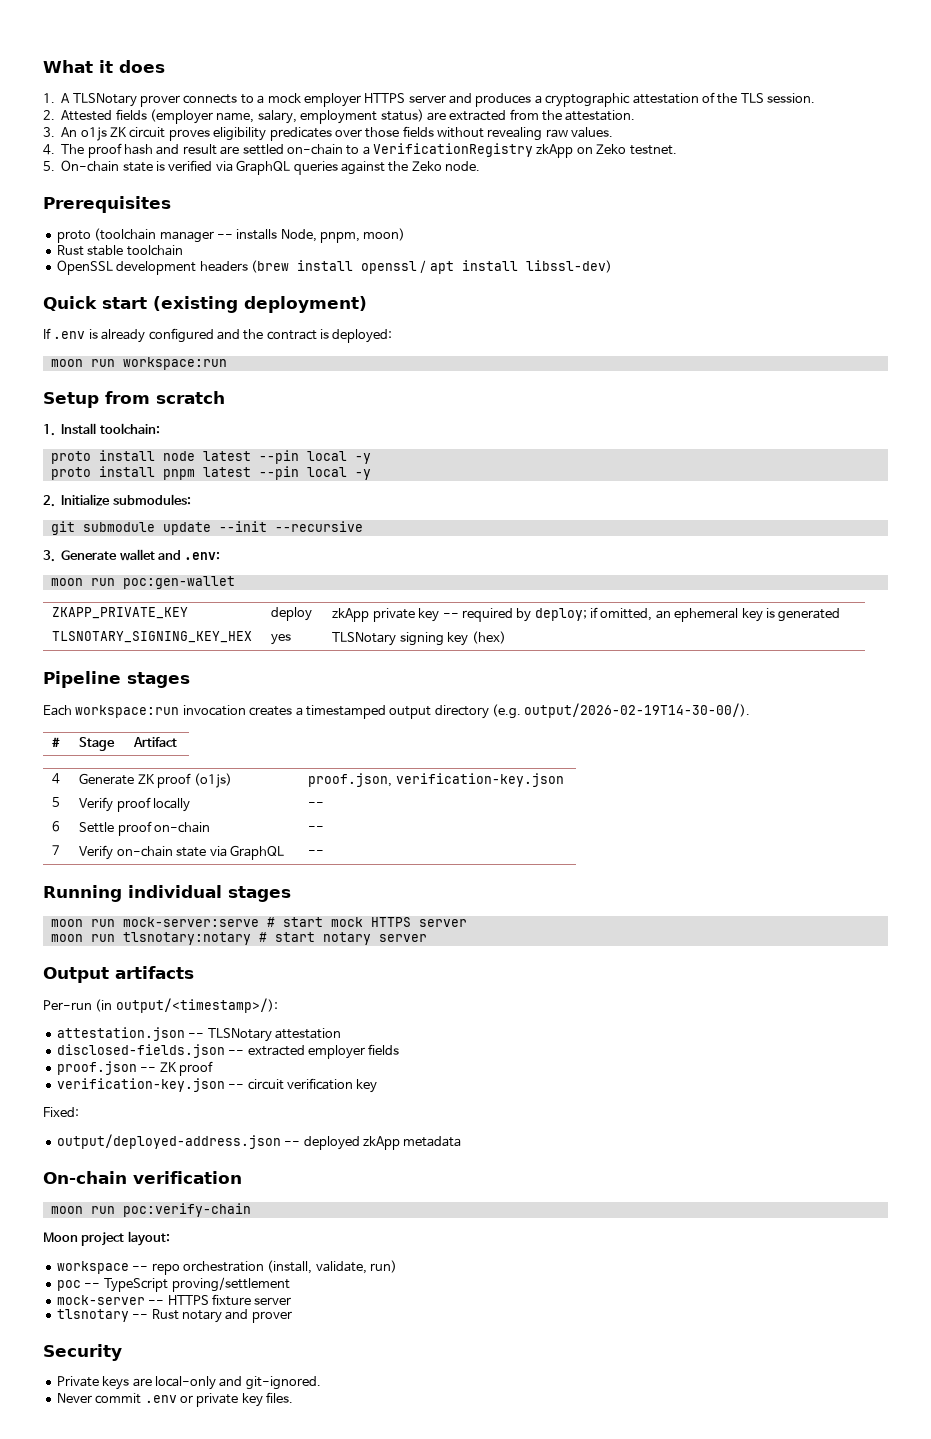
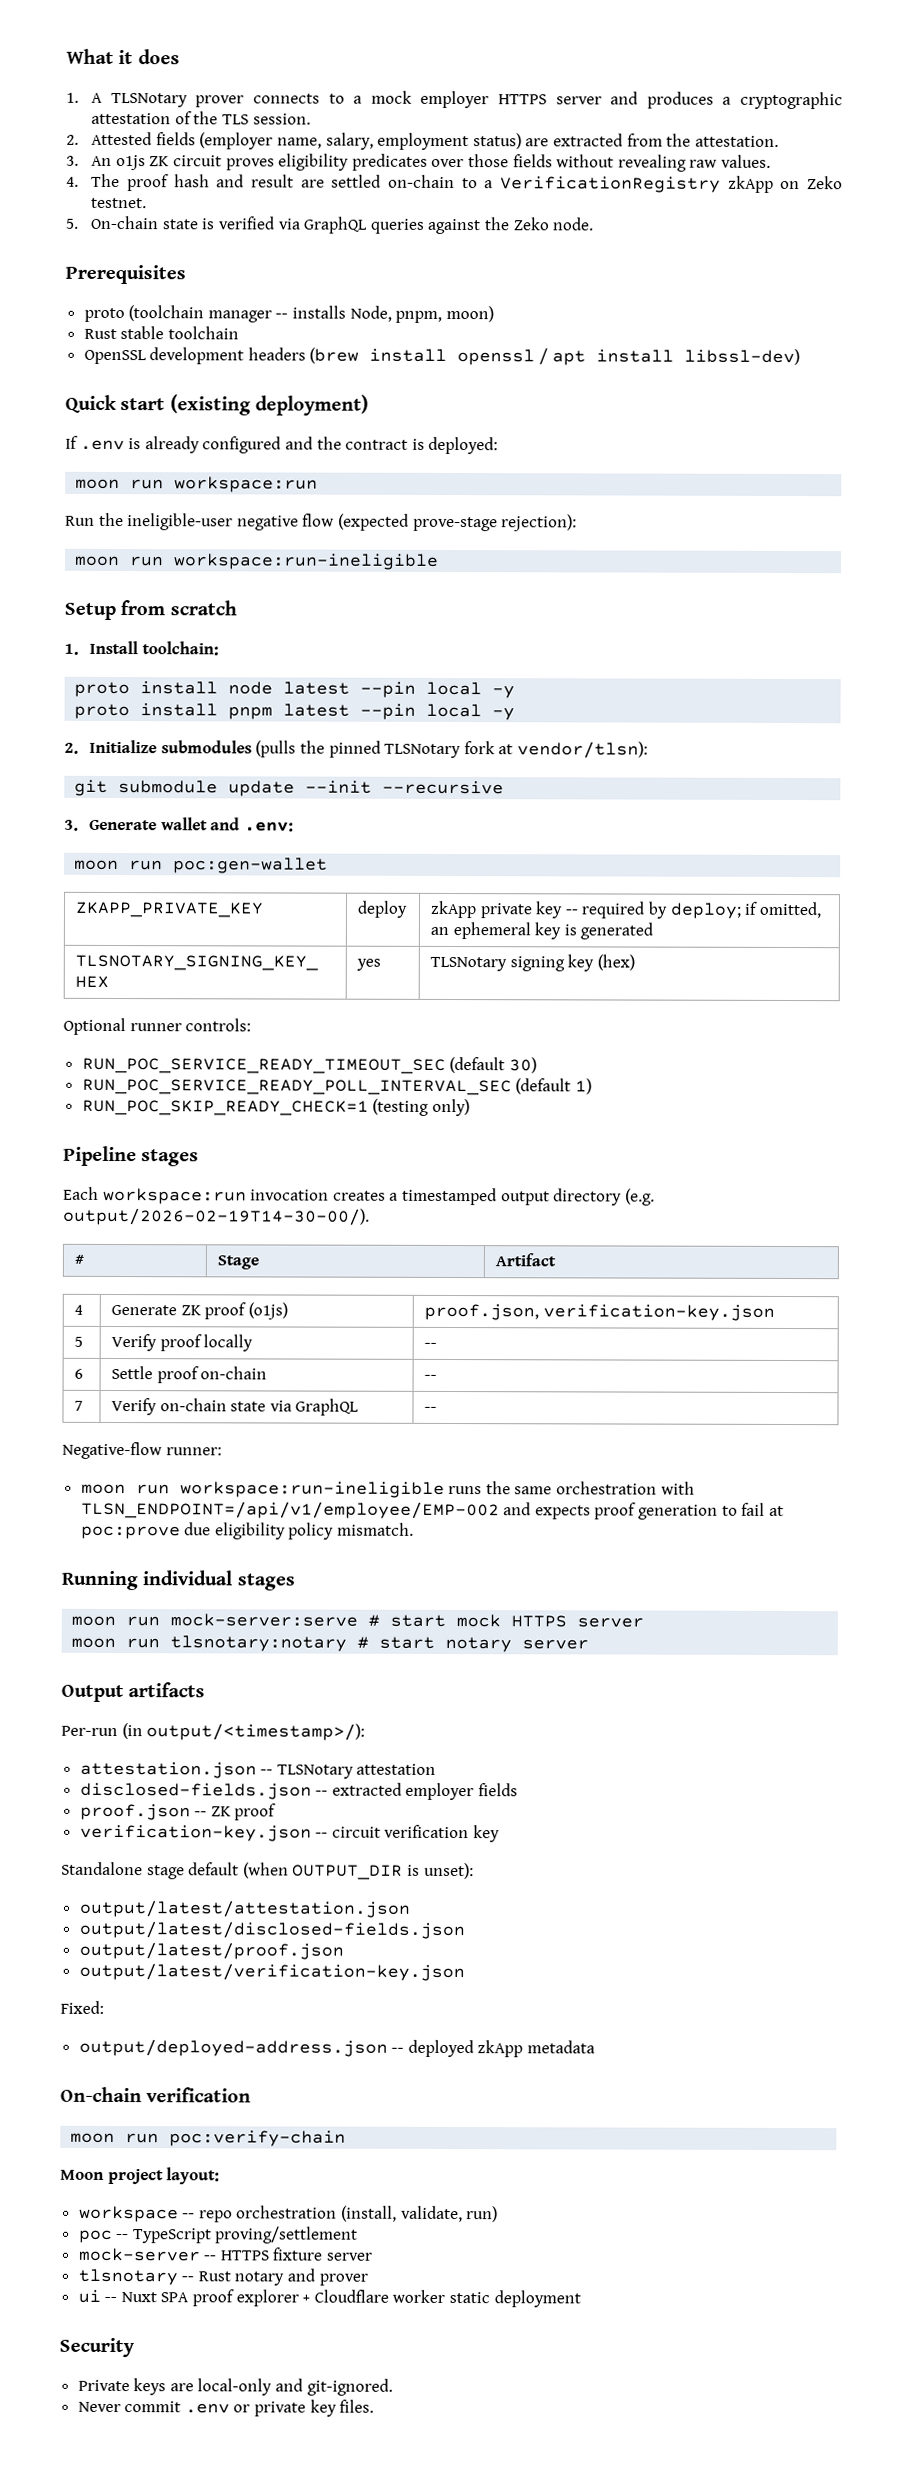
+ Run the ineligible-user negative flow (expected prove-stage rejection):
+ moon run workspace:run-ineligible
- 2. Initialize submodules:
+ 2. Initialize submodules (pulls the pinned TLSNotary fork at vendor/tlsn):
+ Optional runner controls:
+ RUN_POC_SERVICE_READY_TIMEOUT_SEC (default 30)
+ RUN_POC_SERVICE_READY_POLL_INTERVAL_SEC (default 1)
+ RUN_POC_SKIP_READY_CHECK=1 (testing only)
+ Negative-flow runner:
+ moon run workspace:run-ineligible runs the same orchestration with TLSN_ENDPOINT=/api/v1/employee/EMP-002 and expects proof generation to fail at poc:prove due eligibility policy mismatch.
+ Standalone stage default (when OUTPUT_DIR is unset):
+ output/latest/attestation.json
+ output/latest/disclosed-fields.json
+ output/latest/proof.json
+ output/latest/verification-key.json
+ ui -- Nuxt SPA proof explorer + Cloudflare worker static deployment

